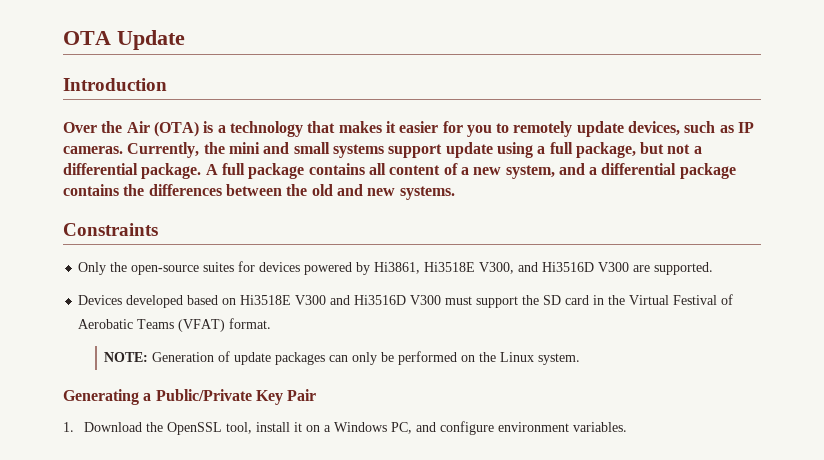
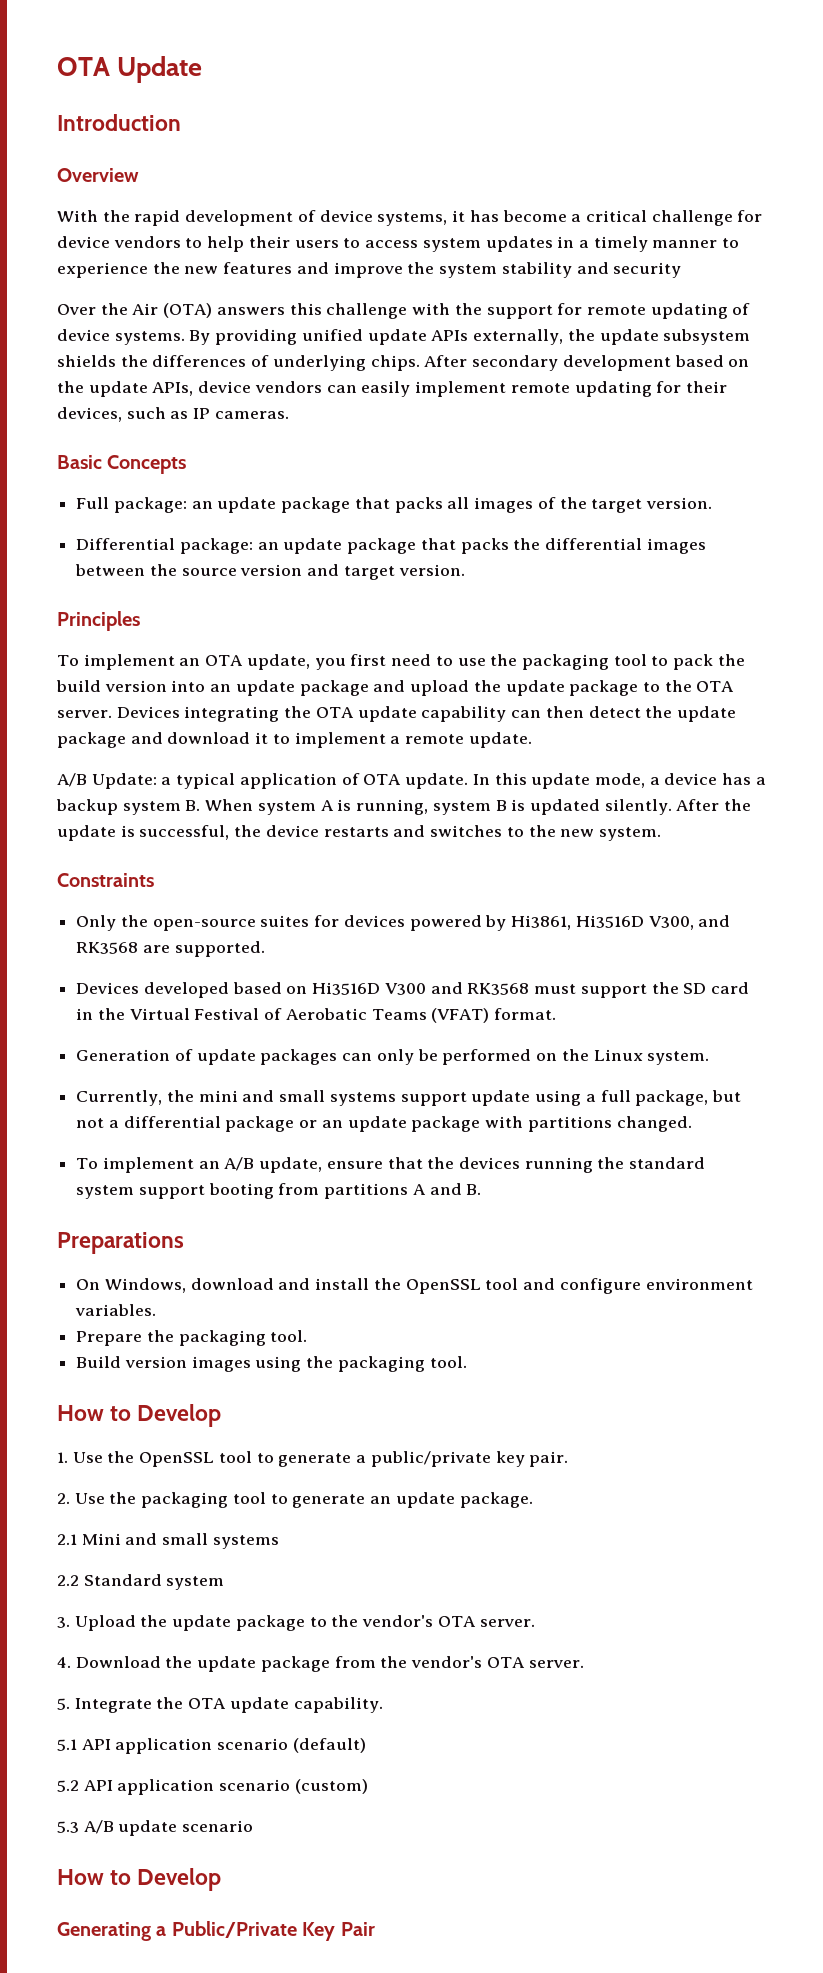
- Over the Air (OTA) is a technology that makes it easier for you to remotely update devices, such as IP cameras. Currently, the mini and small systems support update using a full package, but not a differential package. A full package contains all content of a new system, and a differential package contains the differences between the old and new systems.
+ Overview
+ With the rapid development of device systems, it has become a critical challenge for device vendors to help their users to access system updates in a timely manner to experience the new features and improve the system stability and security
+ Over the Air (OTA) answers this challenge with the support for remote updating of device systems. By providing unified update APIs externally, the update subsystem shields the differences of underlying chips. After secondary development based on the update APIs, device vendors can easily implement remote updating for their devices, such as IP cameras.
+ Basic Concepts
+ Full package: an update package that packs all images of the target version.
+ Differential package: an update package that packs the differential images between the source version and target version.
+ Principles
+ To implement an OTA update, you first need to use the packaging tool to pack the build version into an update package and upload the update package to the OTA server. Devices integrating the OTA update capability can then detect the update package and download it to implement a remote update.
+ A/B Update: a typical application of OTA update. In this update mode, a device has a backup system B. When system A is running, system B is updated silently. After the update is successful, the device restarts and switches to the new system.
  Constraints
- Only the open-source suites for devices powered by Hi3861, Hi3518E V300, and Hi3516D V300 are supported.
- Devices developed based on Hi3518E V300 and Hi3516D V300 must support the SD card in the Virtual Festival of Aerobatic Teams (VFAT) format.
- NOTE: Generation of update packages can only be performed on the Linux system.
+ Only the open-source suites for devices powered by Hi3861, Hi3516D V300, and RK3568 are supported.
+ Devices developed based on Hi3516D V300 and RK3568 must support the SD card in the Virtual Festival of Aerobatic Teams (VFAT) format.
+ Generation of update packages can only be performed on the Linux system.
+ Currently, the mini and small systems support update using a full package, but not a differential package or an update package with partitions changed.
+ To implement an A/B update, ensure that the devices running the standard system support booting from partitions A and B.
+ Preparations
+ On Windows, download and install the OpenSSL tool and configure environment variables.
+ Prepare the packaging tool.
+ Build version images using the packaging tool.
+ How to Develop
+ 1. Use the OpenSSL tool to generate a public/private key pair.
+ 2. Use the packaging tool to generate an update package.
+ 2.1 Mini and small systems
+ 2.2 Standard system
+ 3. Upload the update package to the vendor's OTA server.
+ 4. Download the update package from the vendor's OTA server.
+ 5. Integrate the OTA update capability.
+ 5.1 API application scenario (default)
+ 5.2 API application scenario (custom)
+ 5.3 A/B update scenario
+ How to Develop
- 1. Download the OpenSSL tool, install it on a Windows PC, and configure environment variables.

